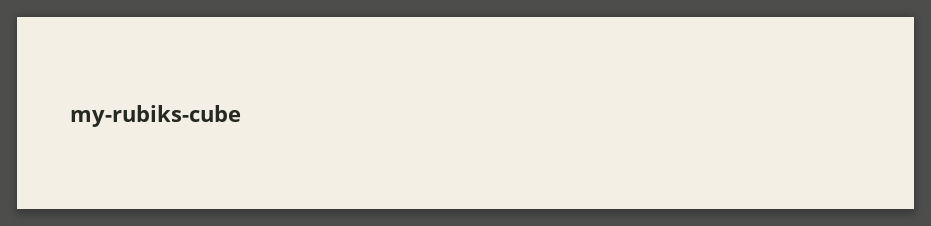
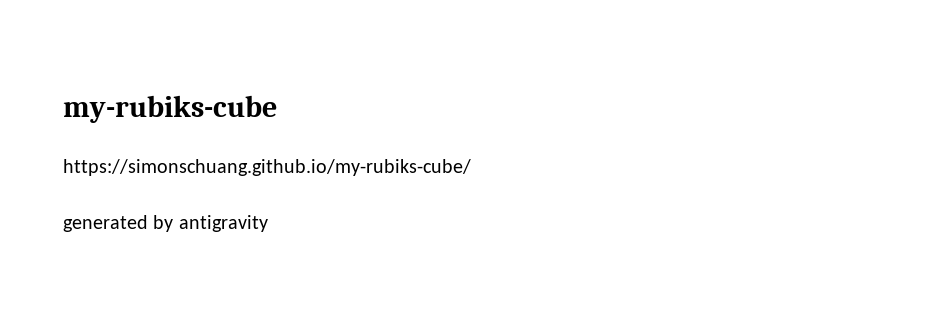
+ https://simonschuang.github.io/my-rubiks-cube/
+ generated by antigravity

